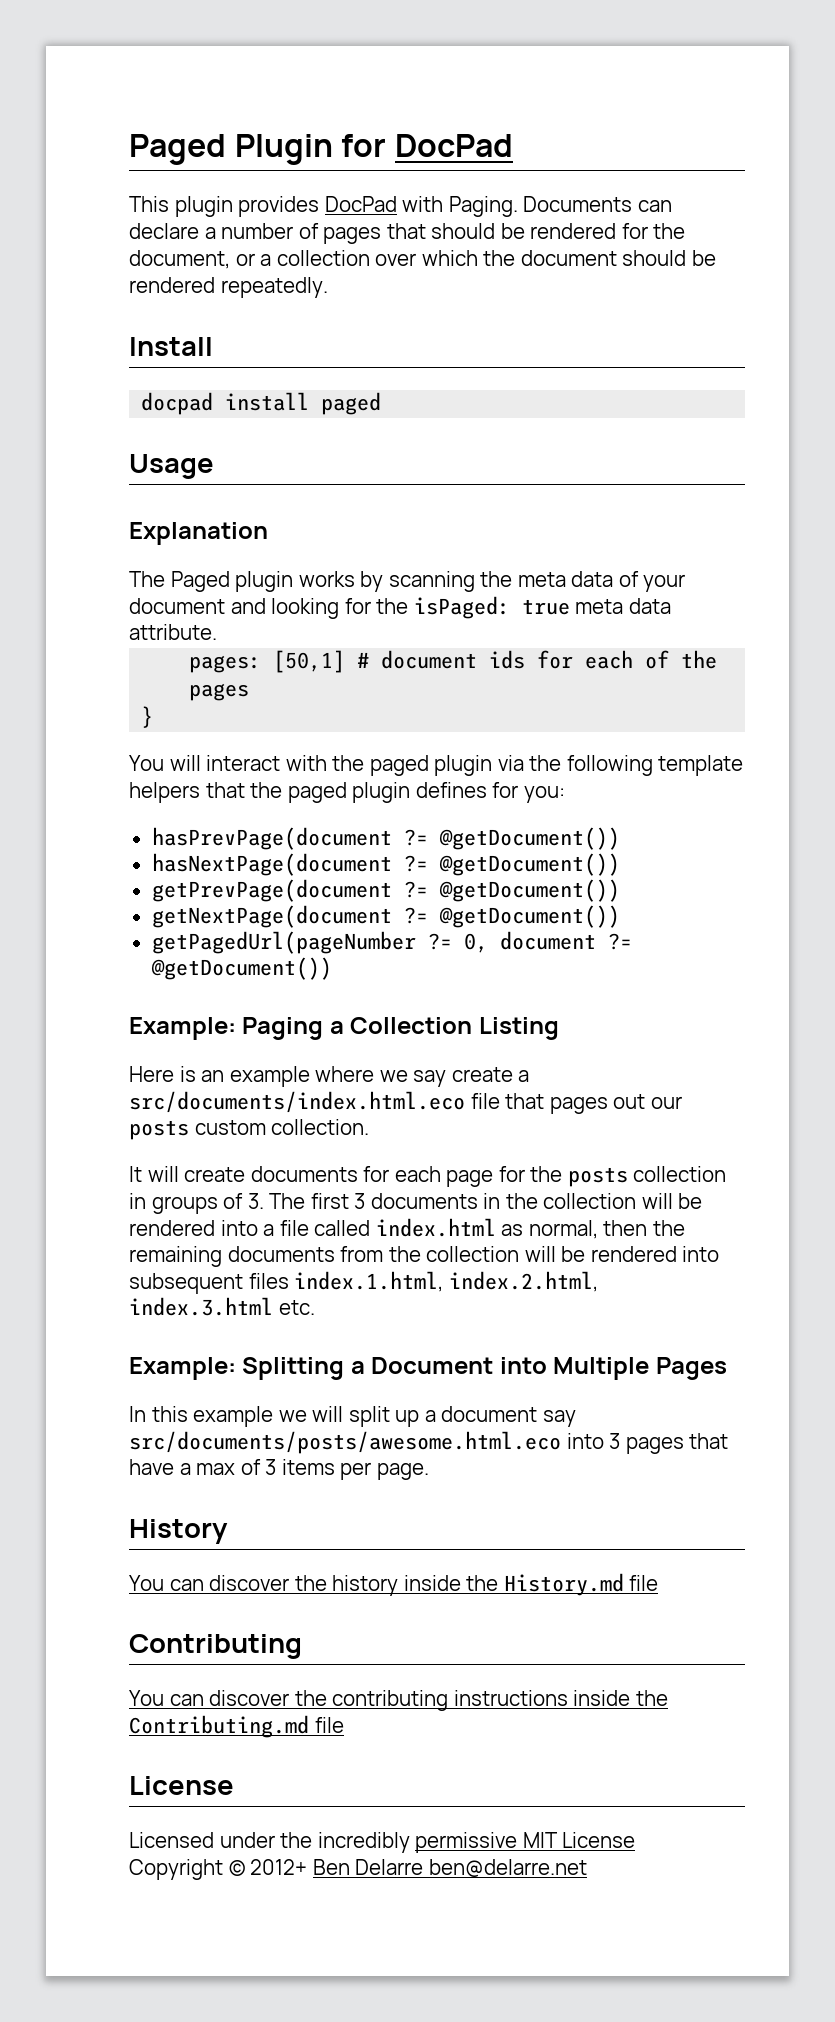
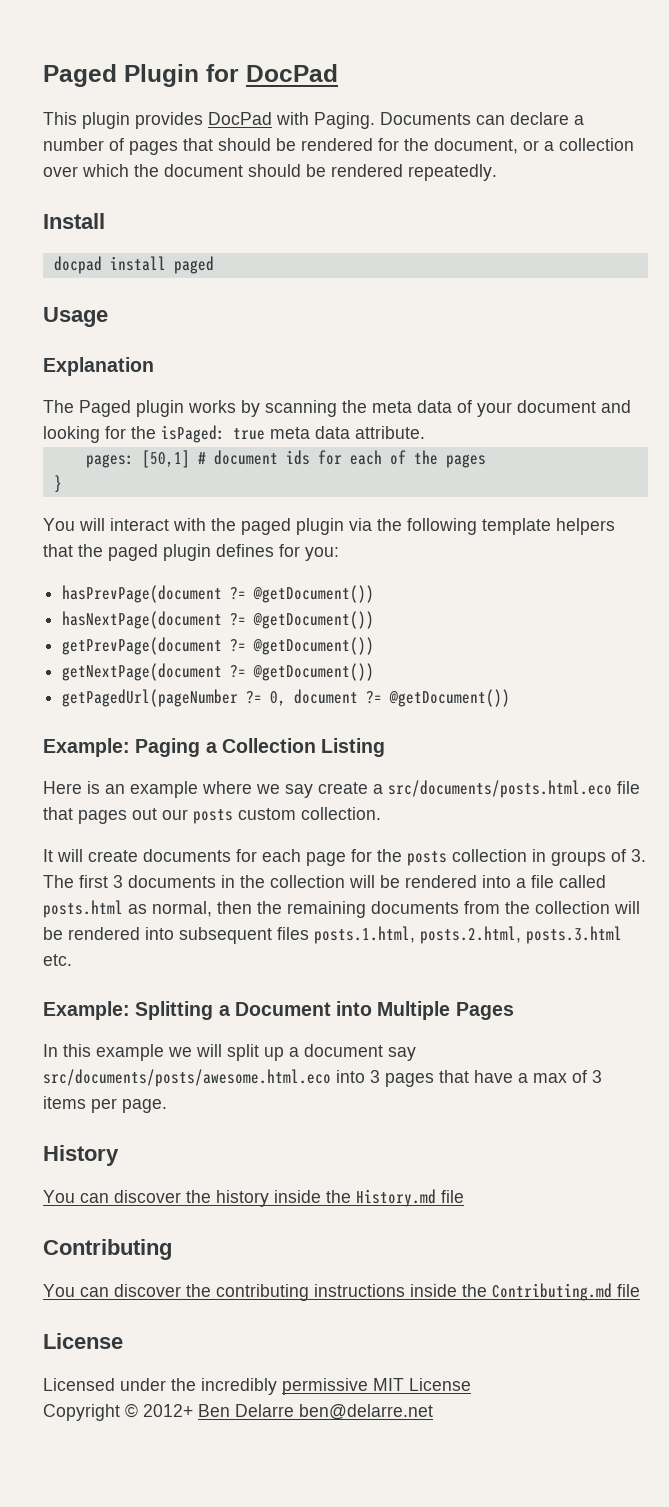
- Here is an example where we say create a src/documents/index.html.eco file that pages out our posts custom collection.
+ Here is an example where we say create a src/documents/posts.html.eco file that pages out our posts custom collection.
- It will create documents for each page for the posts collection in groups of 3. The first 3 documents in the collection will be rendered into a file called index.html as normal, then the remaining documents from the collection will be rendered into subsequent files index.1.html, index.2.html, index.3.html etc.
+ It will create documents for each page for the posts collection in groups of 3. The first 3 documents in the collection will be rendered into a file called posts.html as normal, then the remaining documents from the collection will be rendered into subsequent files posts.1.html, posts.2.html, posts.3.html etc.

